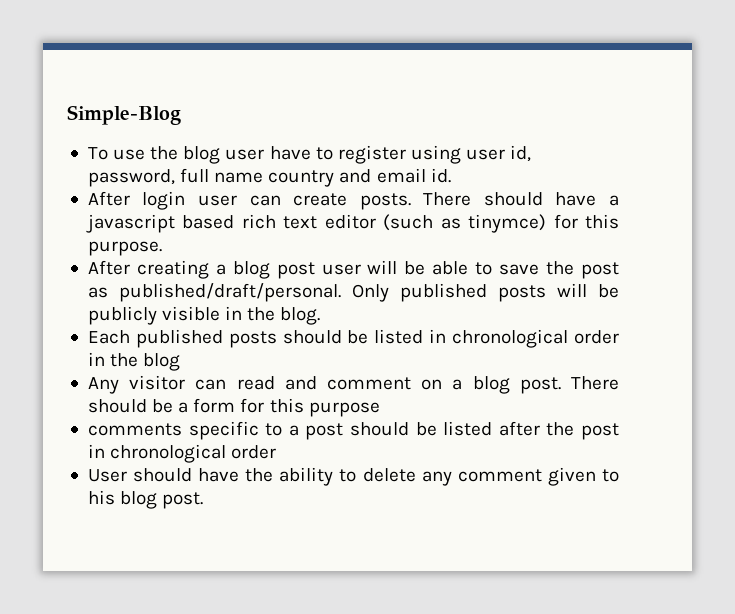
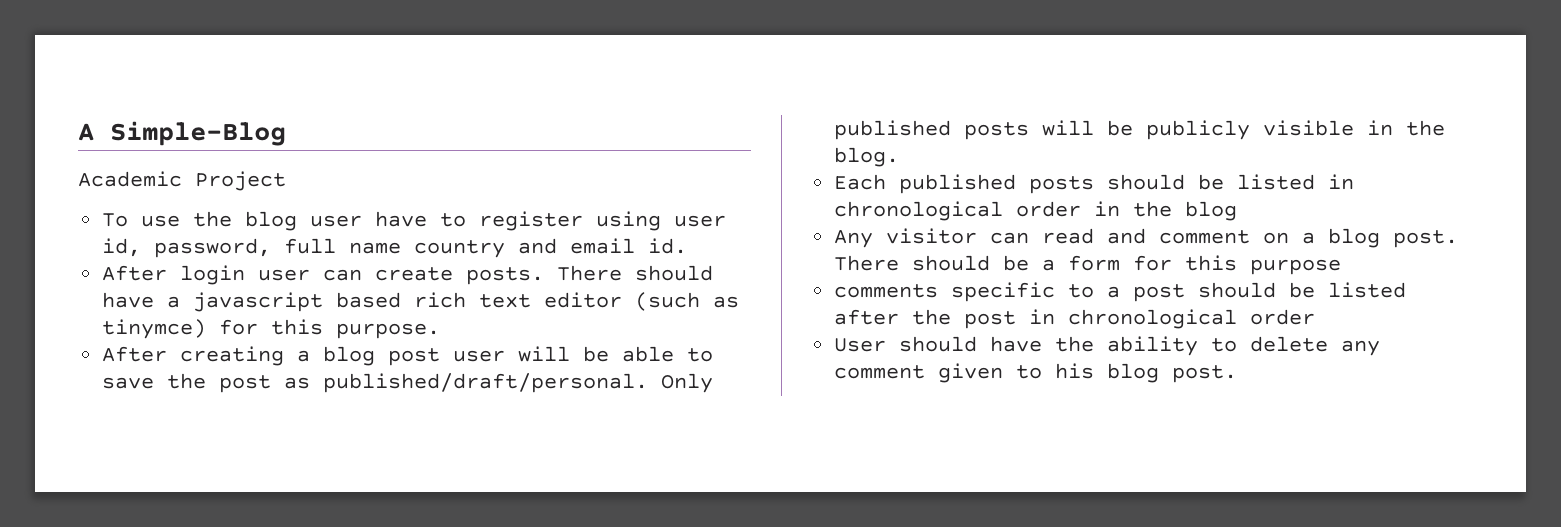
- Simple-Blog
+ A Simple-Blog
+ Academic Project

